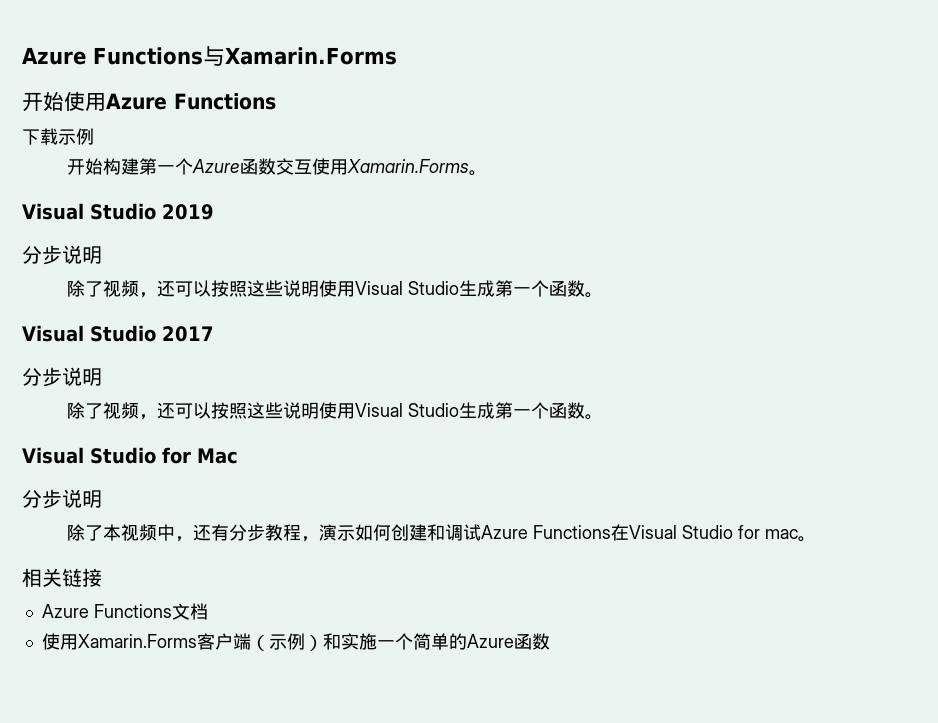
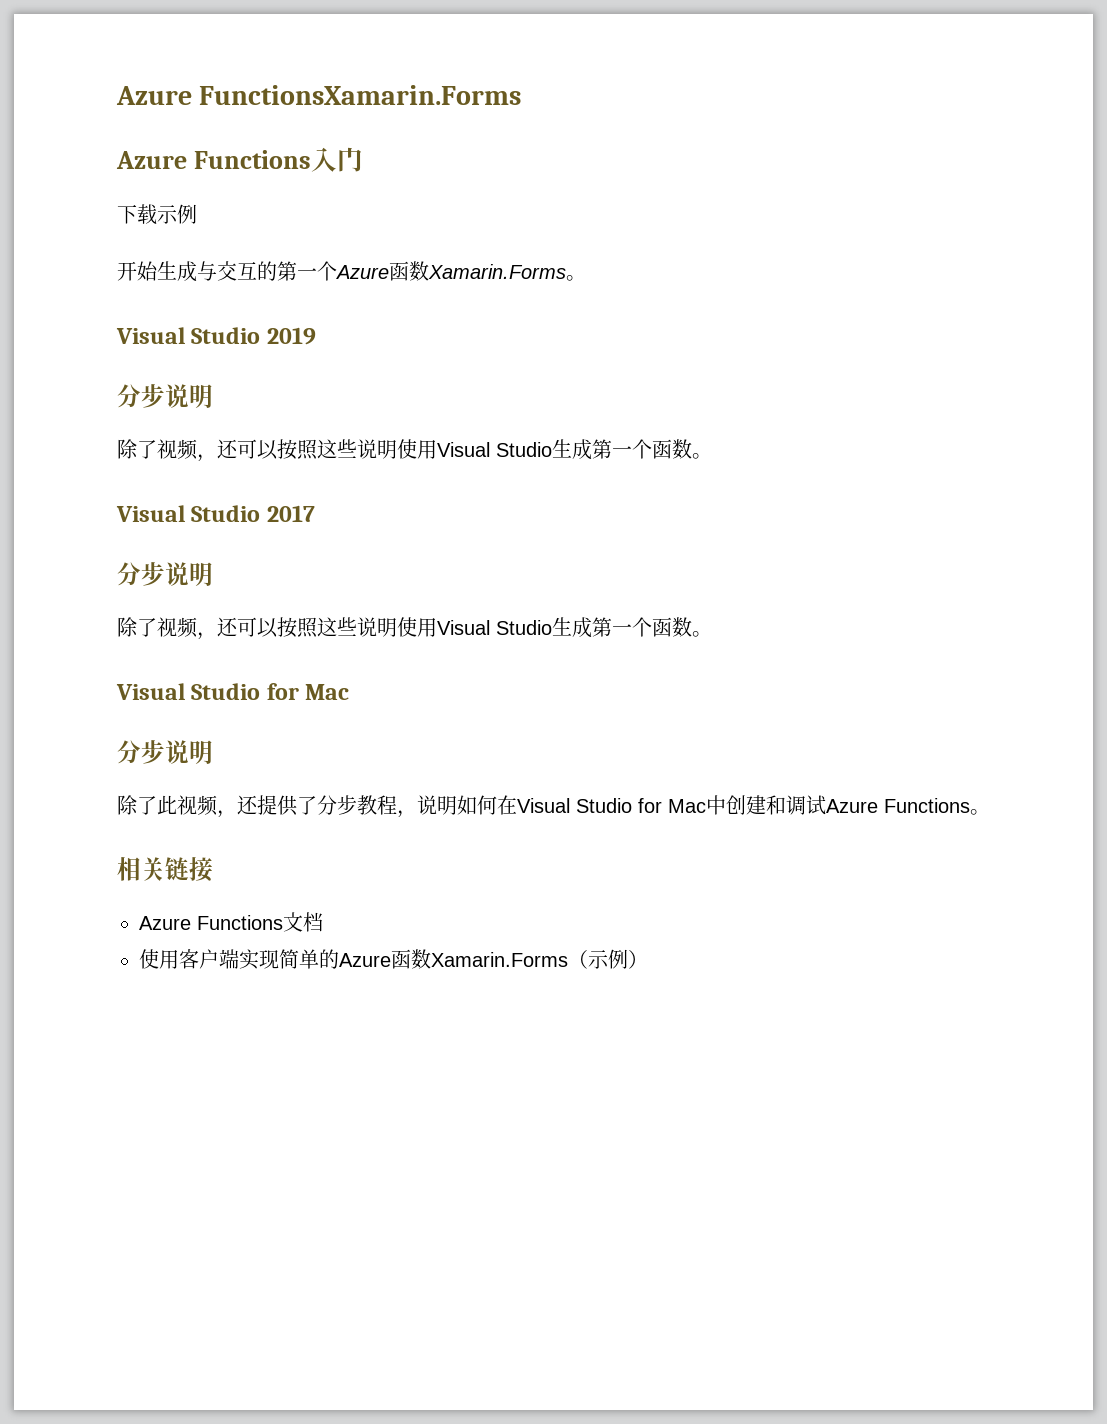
- Azure Functions与Xamarin.Forms
- 开始使用Azure Functions
+ Azure FunctionsXamarin.Forms
+ Azure Functions入门
- 开始构建第一个Azure函数交互使用Xamarin.Forms。
+ 开始生成与交互的第一个Azure函数Xamarin.Forms。
- 除了本视频中，还有分步教程，演示如何创建和调试Azure Functions在Visual Studio for mac。
+ 除了此视频，还提供了分步教程，说明如何在Visual Studio for Mac中创建和调试Azure Functions。
- 使用Xamarin.Forms客户端（示例）和实施一个简单的Azure函数
+ 使用客户端实现简单的Azure函数Xamarin.Forms（示例）

